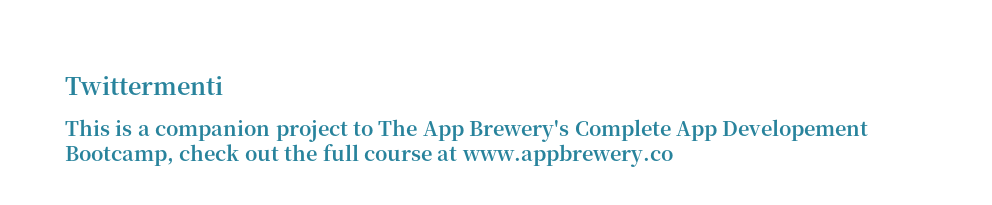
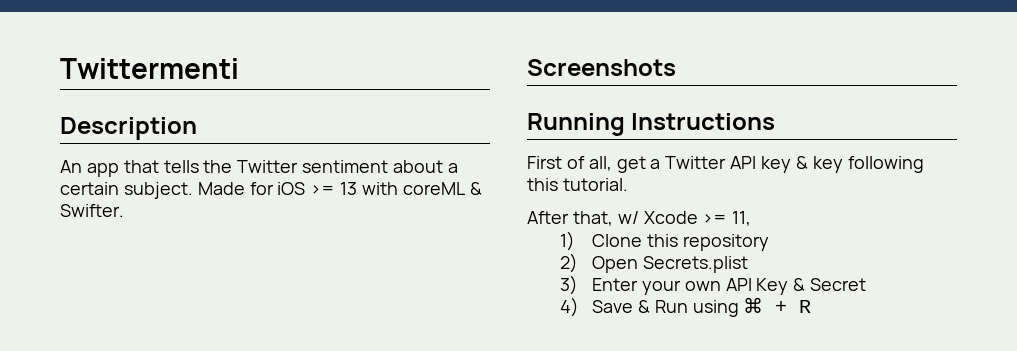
- This is a companion project to The App Brewery's Complete App Developement Bootcamp, check out the full course at www.appbrewery.co
+ Description
+ An app that tells the Twitter sentiment about a certain subject. Made for iOS >= 13 with coreML & Swifter.
+ Screenshots
+ Running Instructions
+ First of all, get a Twitter API key & key following this tutorial.
+ After that, w/ Xcode >= 11,
+ 1) Clone this repository
+ 2) Open Secrets.plist
+ 3) Enter your own API Key & Secret
+ 4) Save & Run using ⌘ + R

